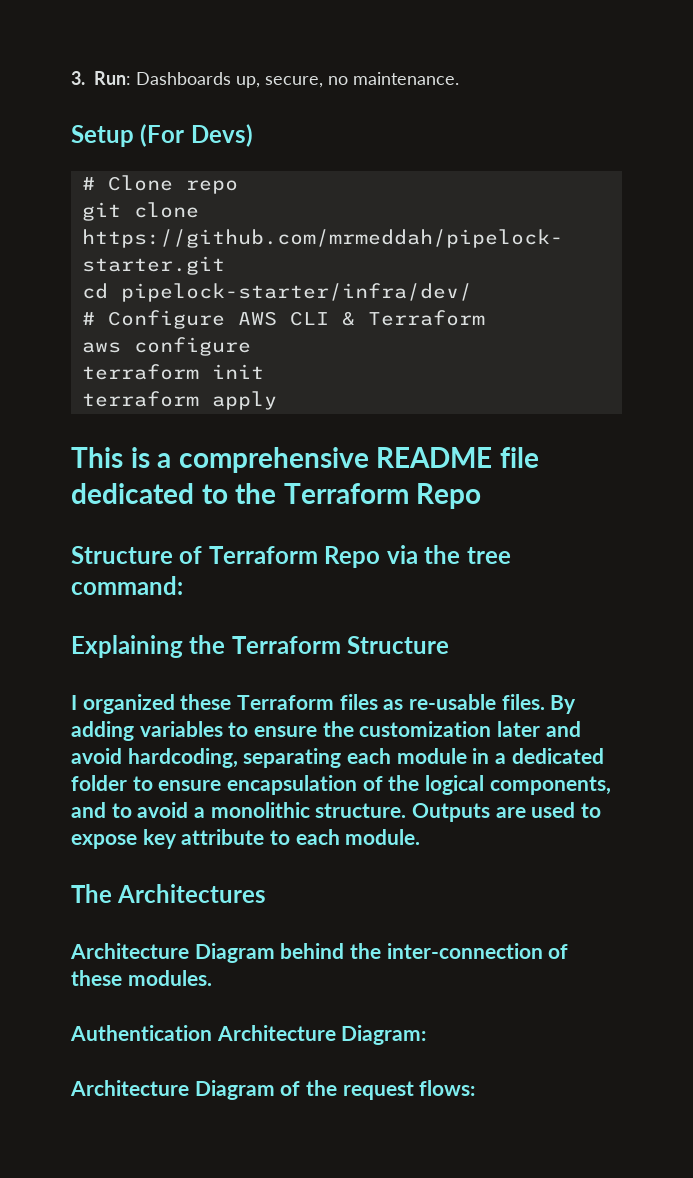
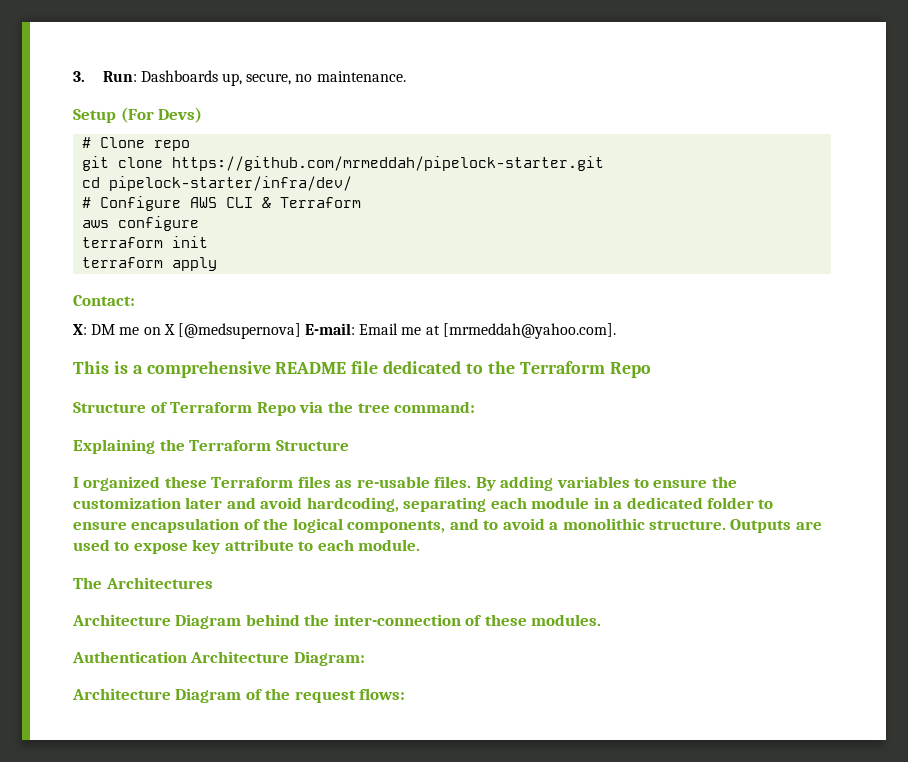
+ Contact:
+ X: DM me on X [@medsupernova] E-mail: Email me at [mrmeddah@yahoo.com].

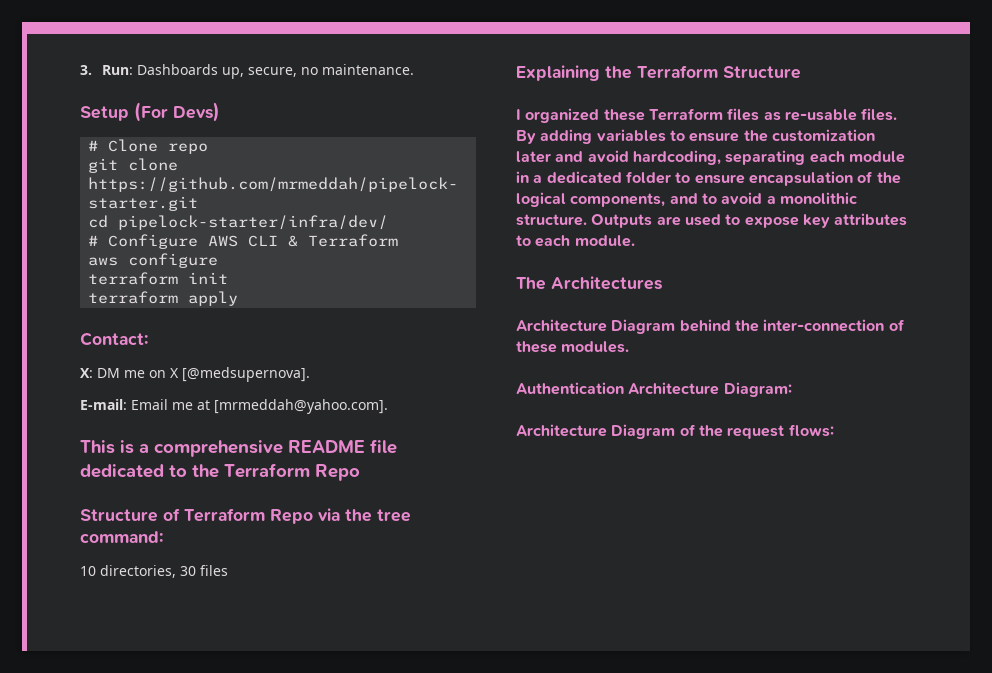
- X: DM me on X [@medsupernova] E-mail: Email me at [mrmeddah@yahoo.com].
+ X: DM me on X [@medsupernova].
+ E-mail: Email me at [mrmeddah@yahoo.com].
+ 10 directories, 30 files
- Outputs are used to expose key attribute to each module.
+ Outputs are used to expose key attributes to each module.

